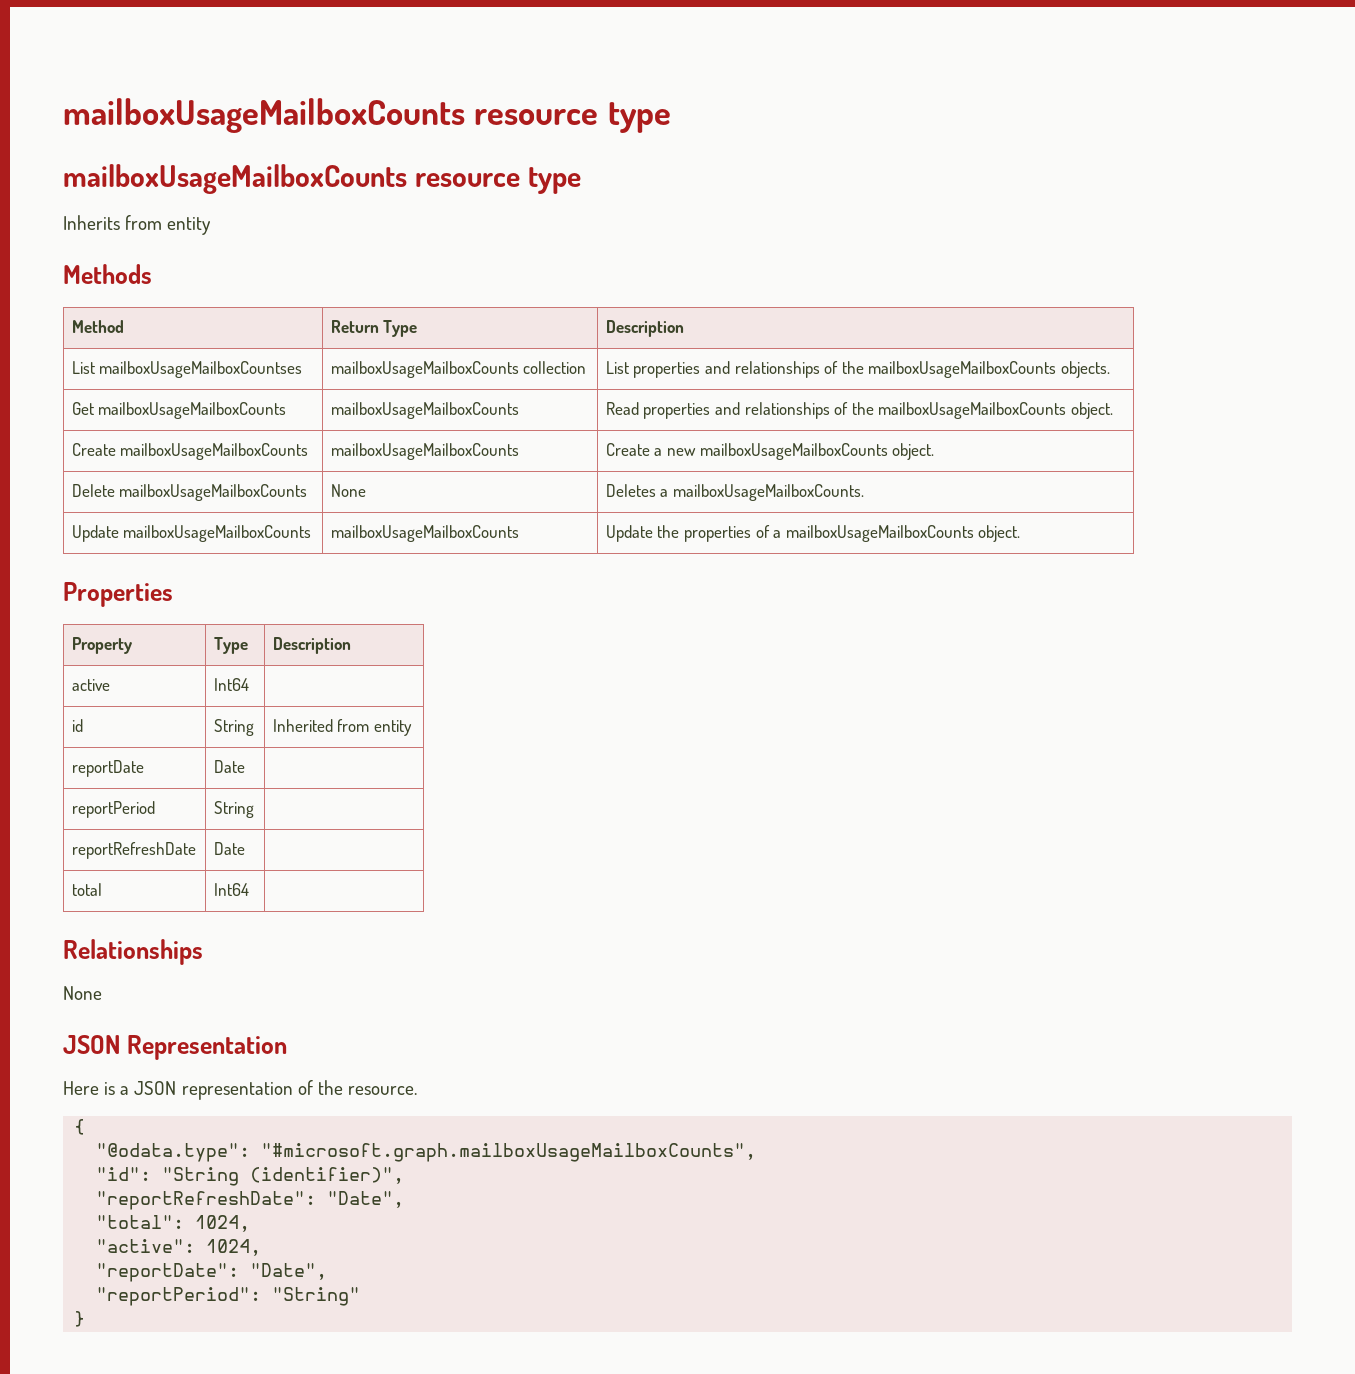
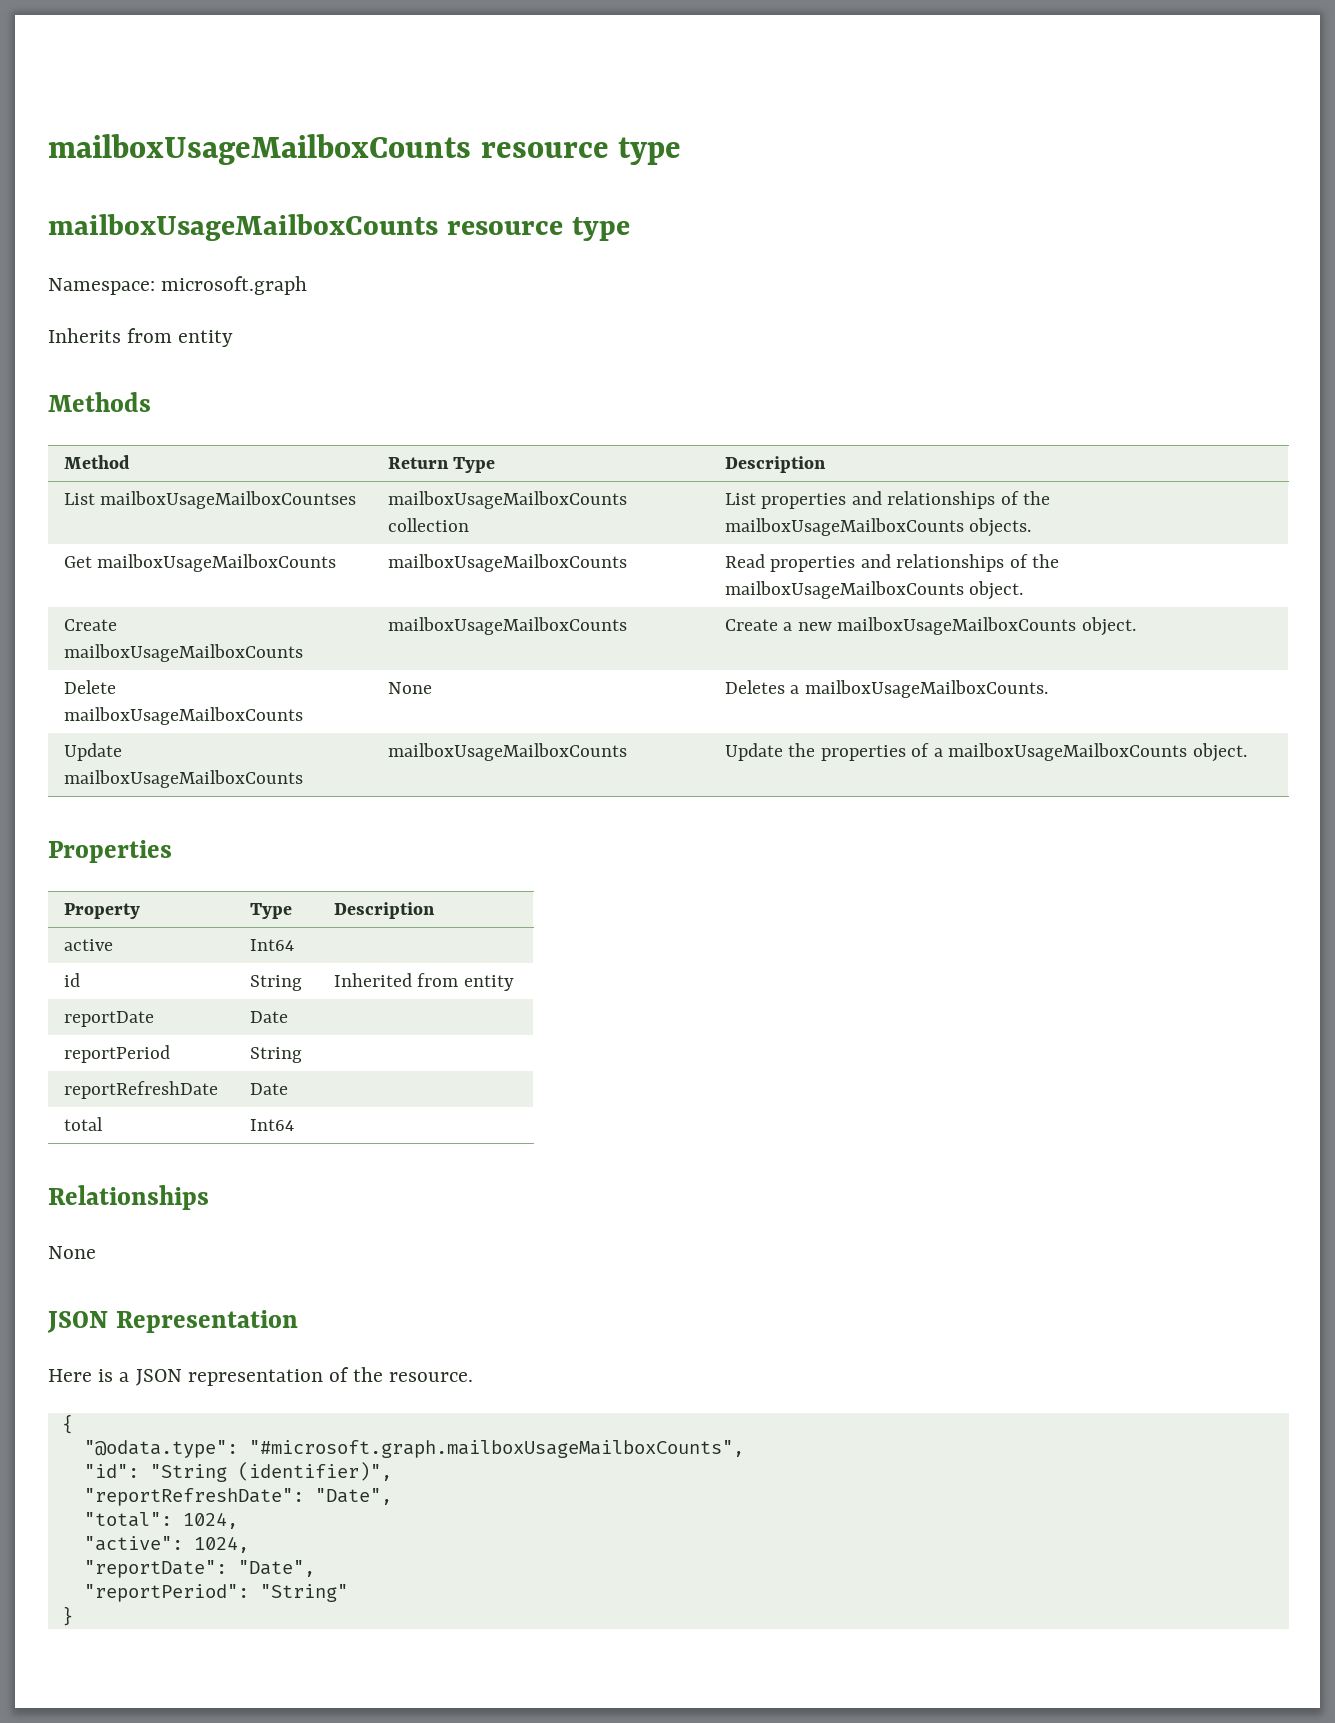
+ Namespace: microsoft.graph

